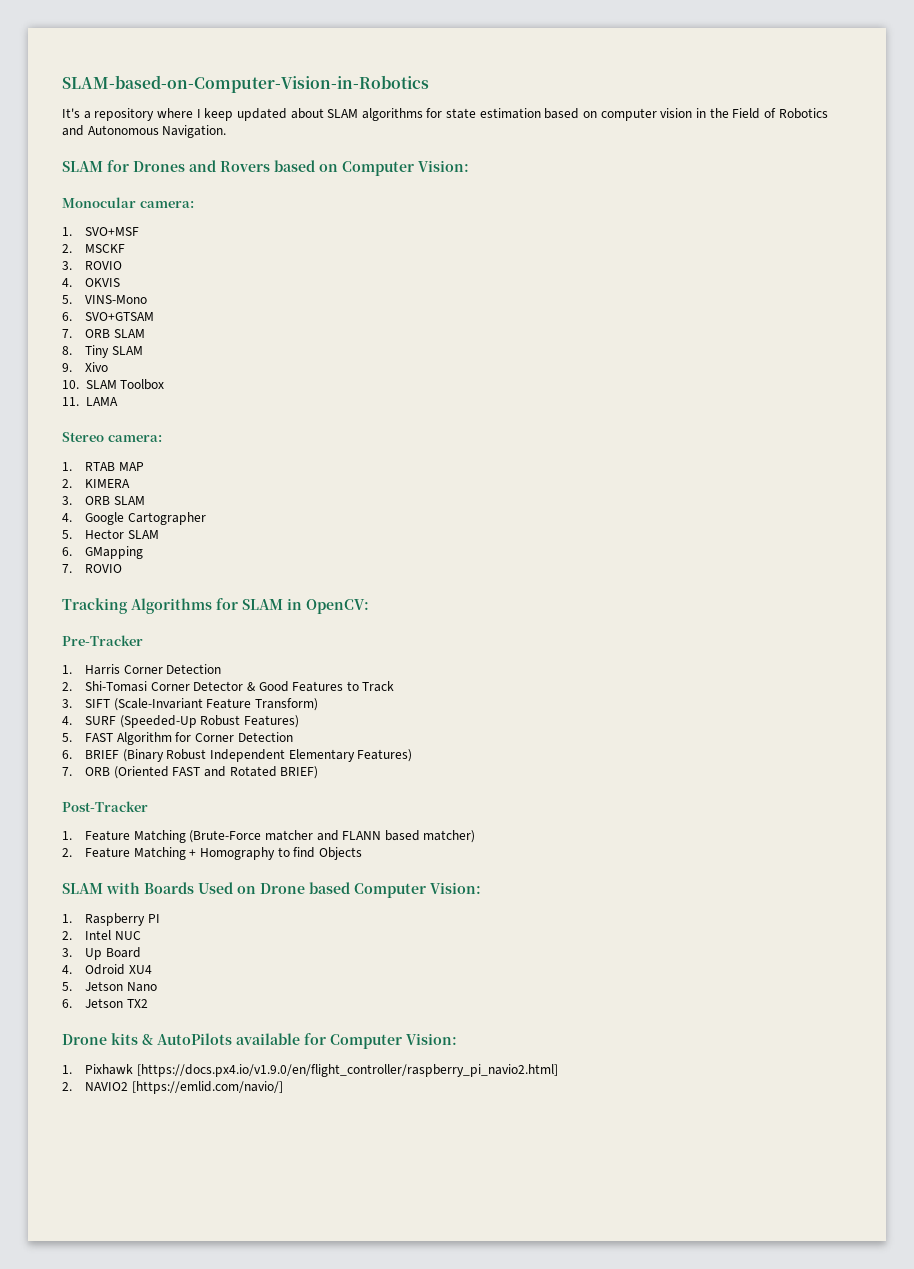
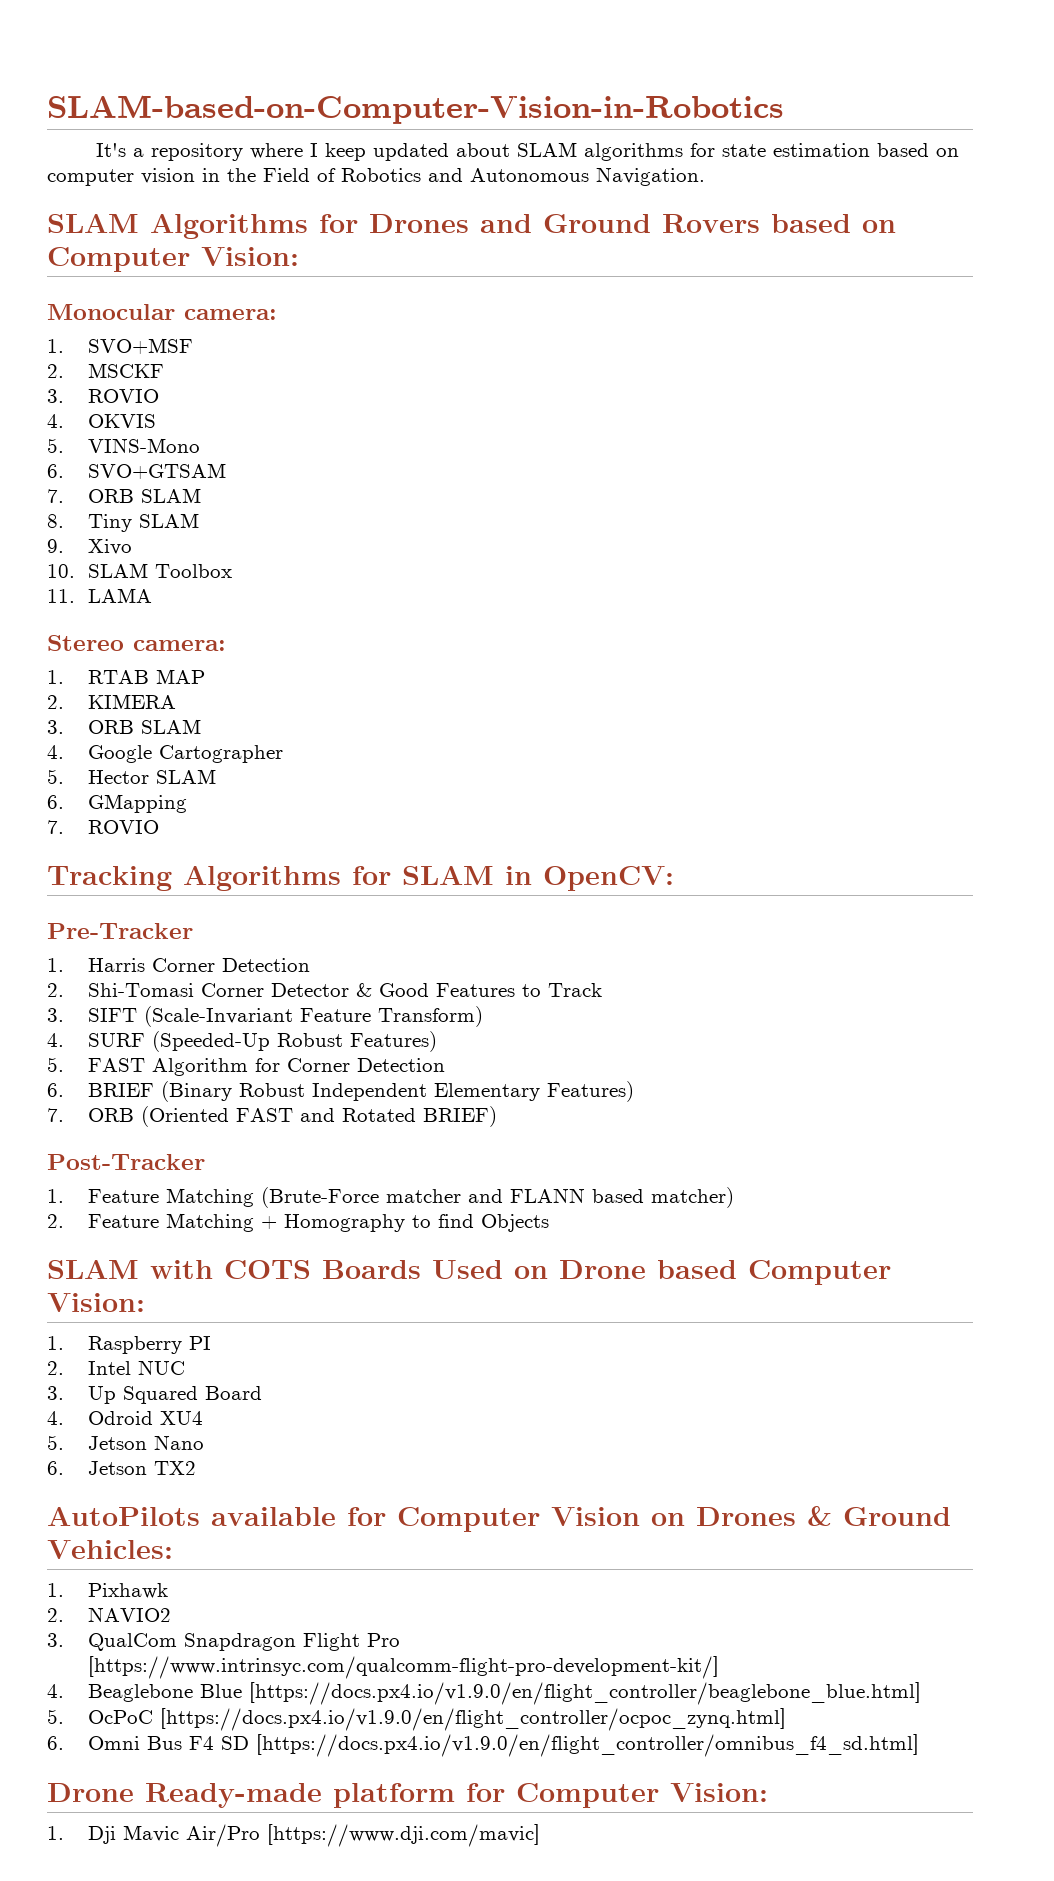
- SLAM for Drones and Rovers based on Computer Vision:
+ SLAM Algorithms for Drones and Ground Rovers based on Computer Vision:
- SLAM with Boards Used on Drone based Computer Vision:
+ SLAM with COTS Boards Used on Drone based Computer Vision:
- 3. Up Board
+ 3. Up Squared Board
- Drone kits & AutoPilots available for Computer Vision:
- 1. Pixhawk [https://docs.px4.io/v1.9.0/en/flight_controller/raspberry_pi_navio2.html]
- 2. NAVIO2 [https://emlid.com/navio/]
+ AutoPilots available for Computer Vision on Drones & Ground Vehicles:
+ 1. Pixhawk
+ 2. NAVIO2
+ 3. QualCom Snapdragon Flight Pro [https://www.intrinsyc.com/qualcomm-flight-pro-development-kit/]
+ 4. Beaglebone Blue [https://docs.px4.io/v1.9.0/en/flight_controller/beaglebone_blue.html]
+ 5. OcPoC [https://docs.px4.io/v1.9.0/en/flight_controller/ocpoc_zynq.html]
+ 6. Omni Bus F4 SD [https://docs.px4.io/v1.9.0/en/flight_controller/omnibus_f4_sd.html]
+ Drone Ready-made platform for Computer Vision:
+ 1. Dji Mavic Air/Pro [https://www.dji.com/mavic]

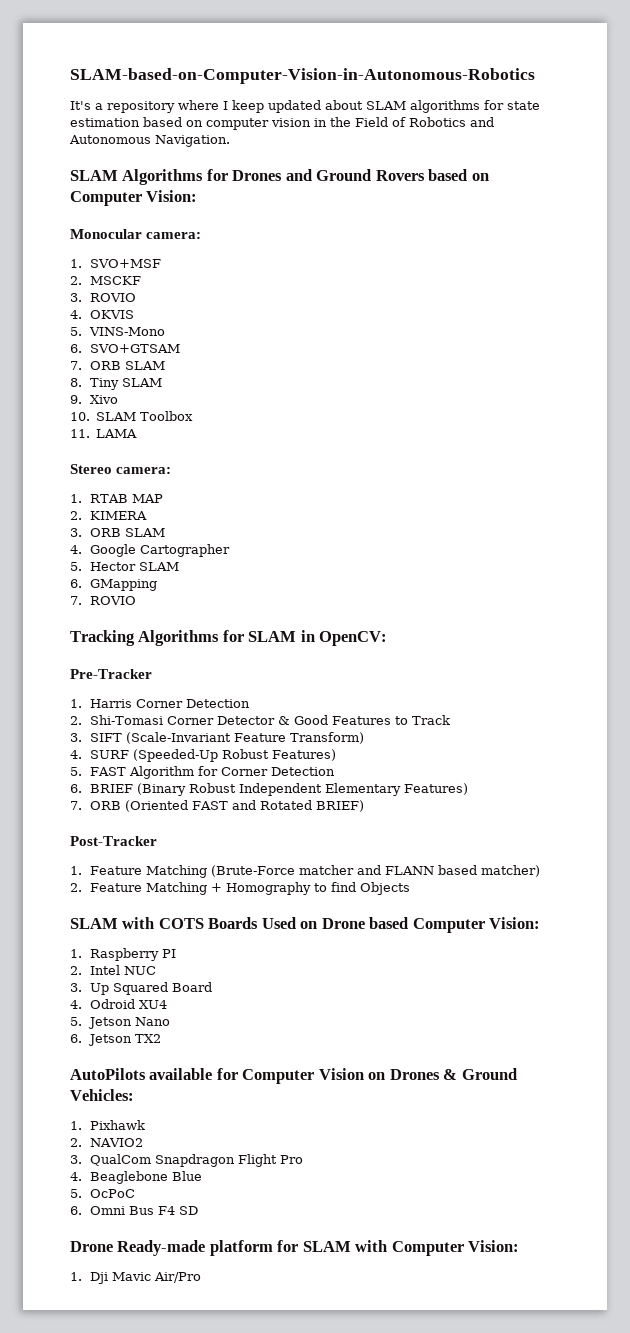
- SLAM-based-on-Computer-Vision-in-Robotics
+ SLAM-based-on-Computer-Vision-in-Autonomous-Robotics
- 3. QualCom Snapdragon Flight Pro [https://www.intrinsyc.com/qualcomm-flight-pro-development-kit/]
+ 3. QualCom Snapdragon Flight Pro
- 4. Beaglebone Blue [https://docs.px4.io/v1.9.0/en/flight_controller/beaglebone_blue.html]
+ 4. Beaglebone Blue
- 5. OcPoC [https://docs.px4.io/v1.9.0/en/flight_controller/ocpoc_zynq.html]
+ 5. OcPoC
- 6. Omni Bus F4 SD [https://docs.px4.io/v1.9.0/en/flight_controller/omnibus_f4_sd.html]
+ 6. Omni Bus F4 SD
- Drone Ready-made platform for Computer Vision:
+ Drone Ready-made platform for SLAM with Computer Vision:
- 1. Dji Mavic Air/Pro [https://www.dji.com/mavic]
+ 1. Dji Mavic Air/Pro

